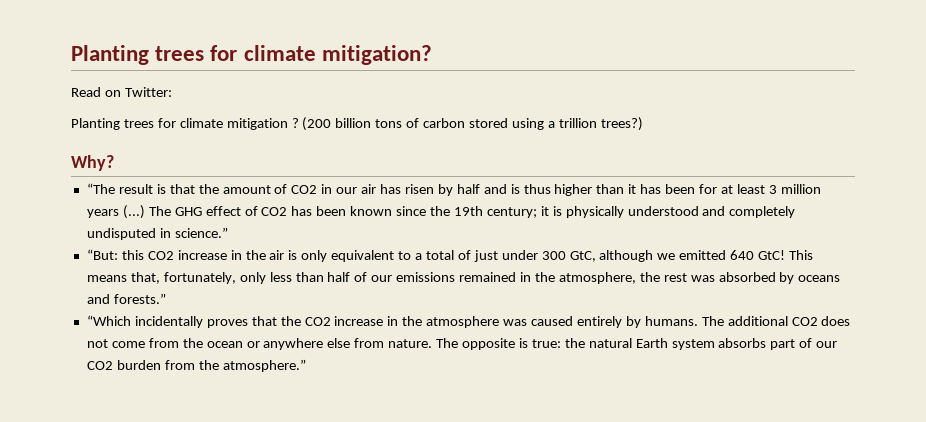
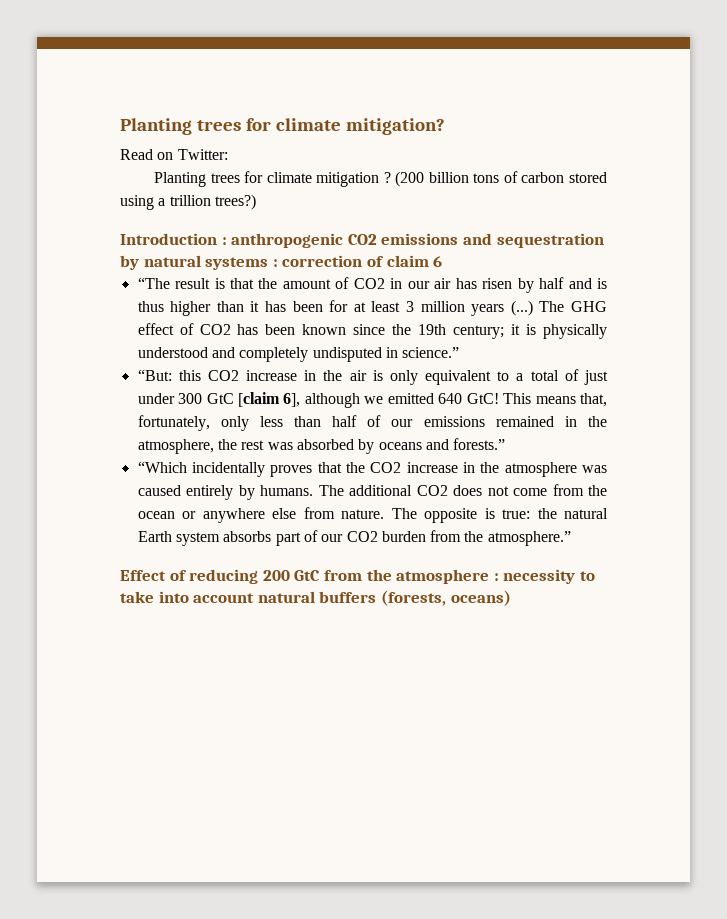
- Why?
+ Introduction : anthropogenic CO2 emissions and sequestration by natural systems : correction of claim 6
- “But: this CO2 increase in the air is only equivalent to a total of just under 300 GtC, although we emitted 640 GtC!
+ “But: this CO2 increase in the air is only equivalent to a total of just under 300 GtC [claim 6], although we emitted 640 GtC!
+ Effect of reducing 200 GtC from the atmosphere : necessity to take into account natural buffers (forests, oceans)

